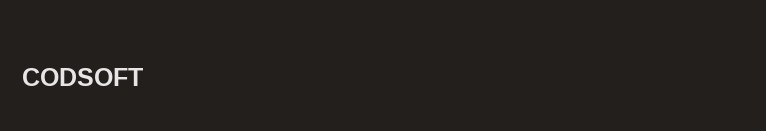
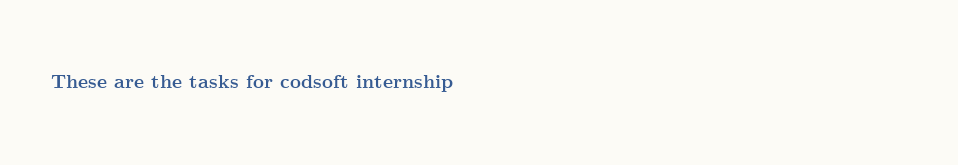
- CODSOFT
+ These are the tasks for codsoft internship

